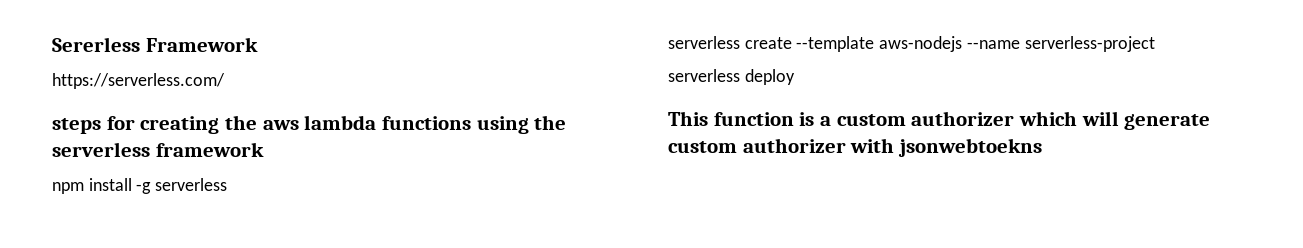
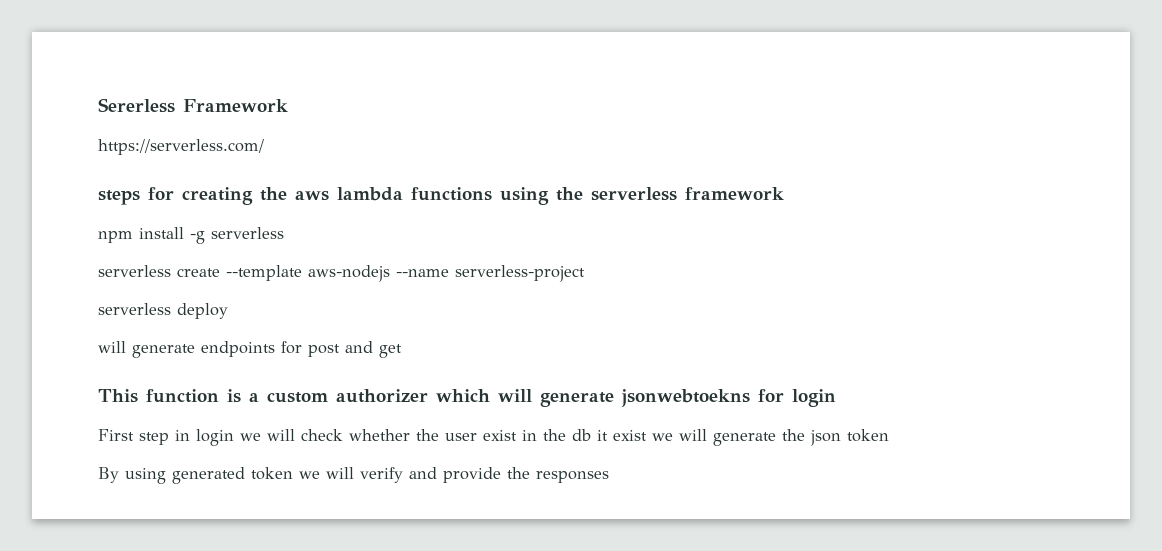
+ will generate endpoints for post and get
- This function is a custom authorizer which will generate custom authorizer with jsonwebtoekns
+ This function is a custom authorizer which will generate jsonwebtoekns for login
+ First step in login we will check whether the user exist in the db it exist we will generate the json token
+ By using generated token we will verify and provide the responses

